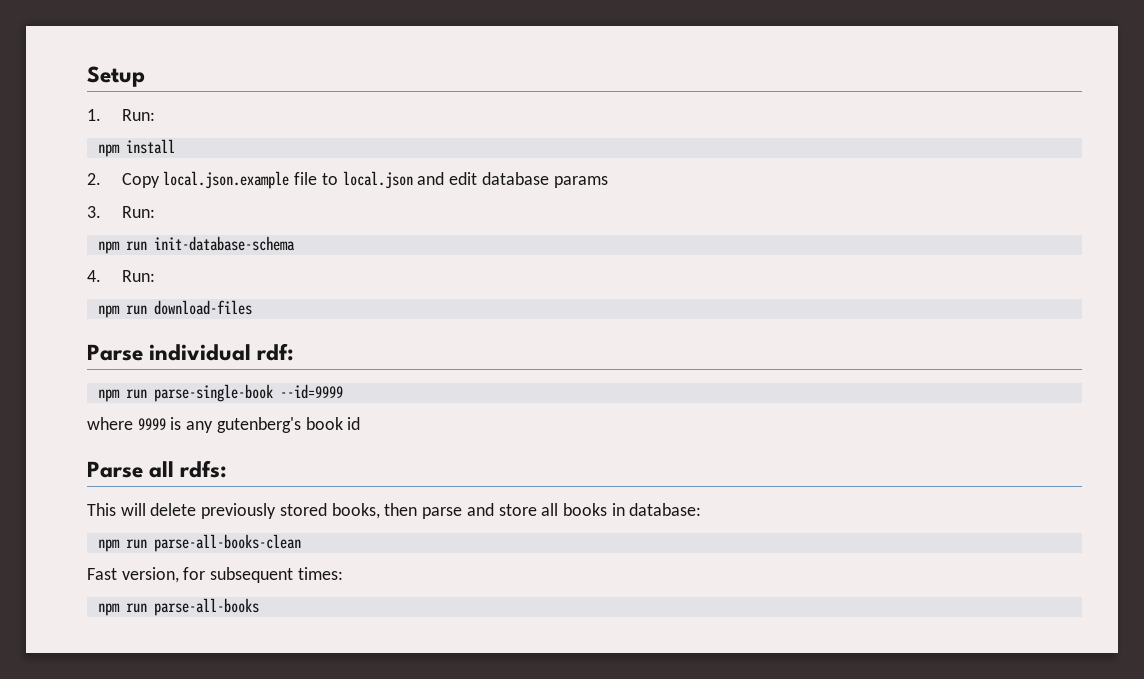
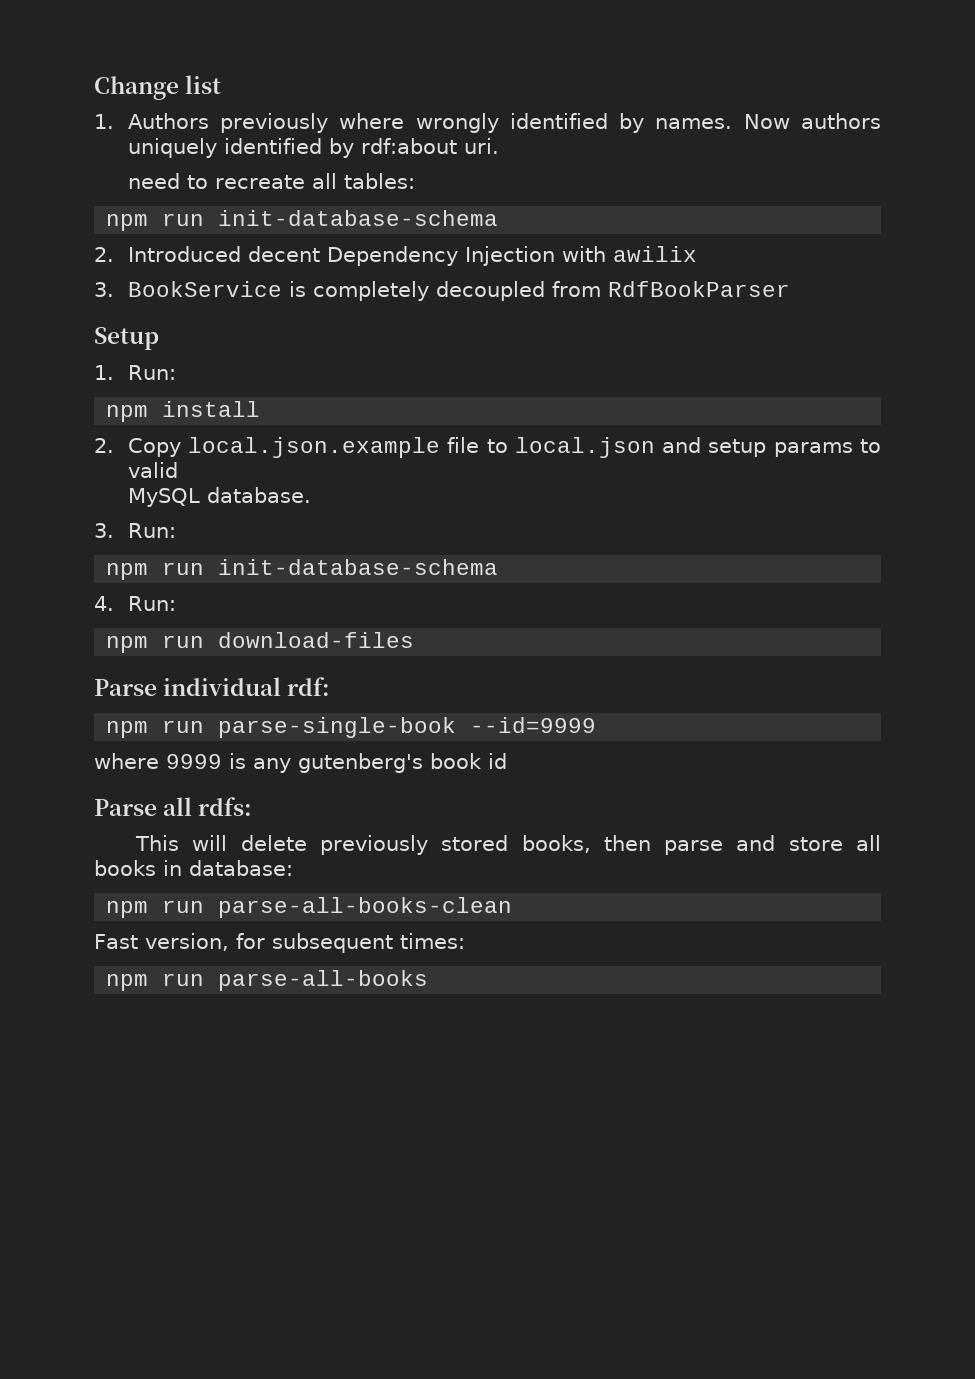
+ Change list
+ 1. Authors previously where wrongly identified by names. Now authors uniquely identified by rdf:about uri.
+ need to recreate all tables:
+ npm run init-database-schema
+ 2. Introduced decent Dependency Injection with awilix
+ 3. BookService is completely decoupled from RdfBookParser
- 2. Copy local.json.example file to local.json and edit database params
+ 2. Copy local.json.example file to local.json and setup params to valid
+ MySQL database.

